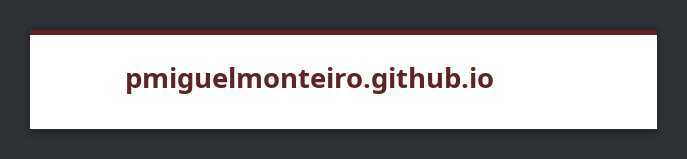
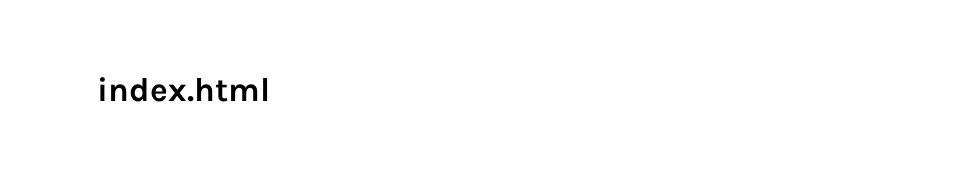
- pmiguelmonteiro.github.io
+ index.html

